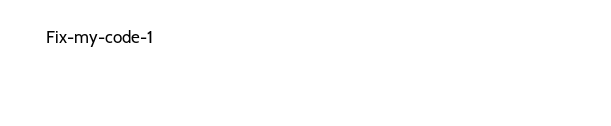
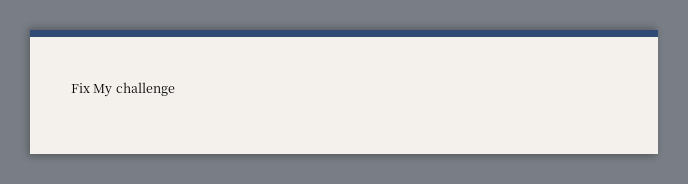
- Fix-my-code-1
+ Fix My challenge

